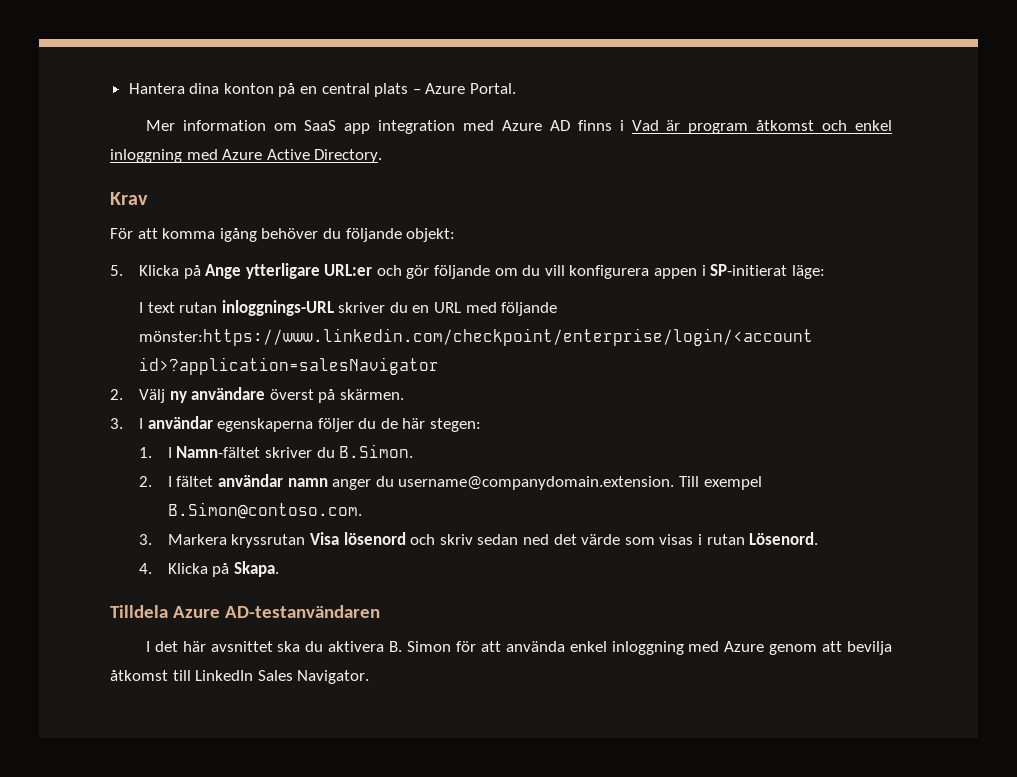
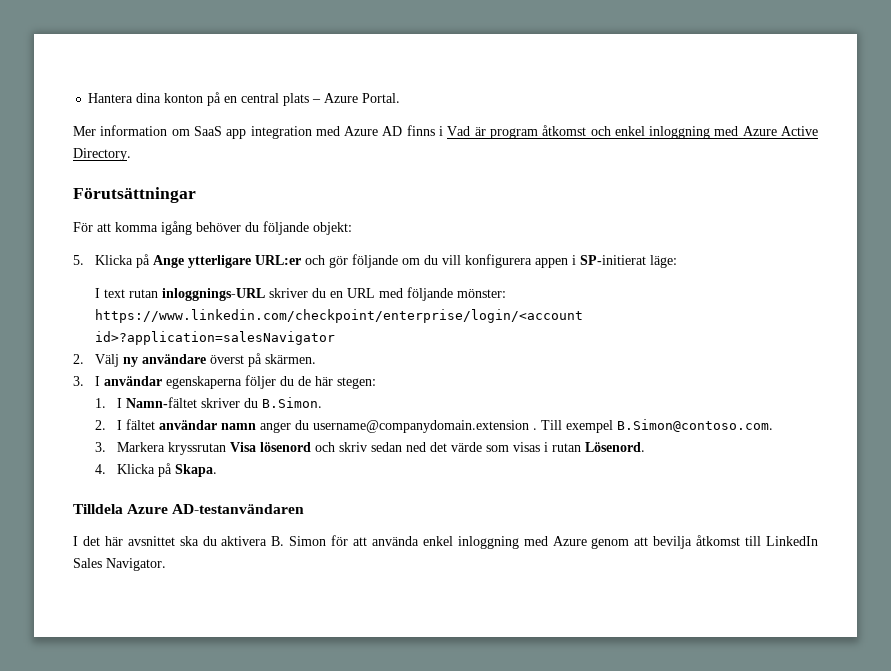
- Krav
+ Förutsättningar
- I text rutan inloggnings-URL skriver du en URL med följande mönster:https://www.linkedin.com/checkpoint/enterprise/login/<account id>?application=salesNavigator
+ I text rutan inloggnings-URL skriver du en URL med följande mönster: https://www.linkedin.com/checkpoint/enterprise/login/<account id>?application=salesNavigator
- 2. I fältet användar namn anger du username@companydomain.extension. Till exempel B.Simon@contoso.com.
+ 2. I fältet användar namn anger du username@companydomain.extension . Till exempel B.Simon@contoso.com.

